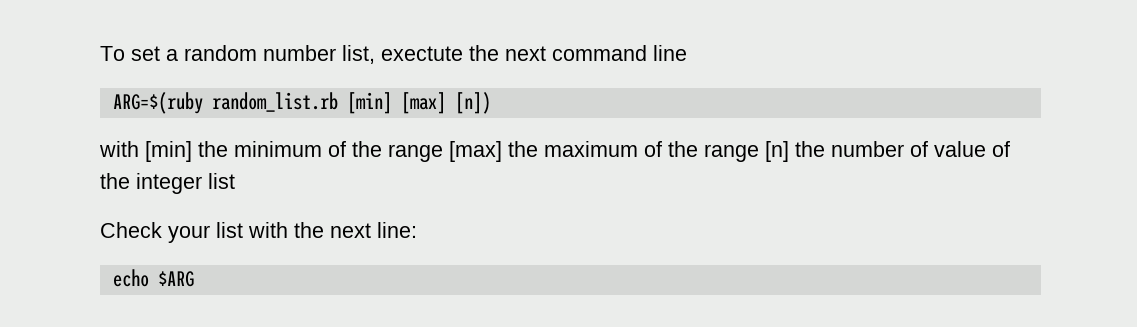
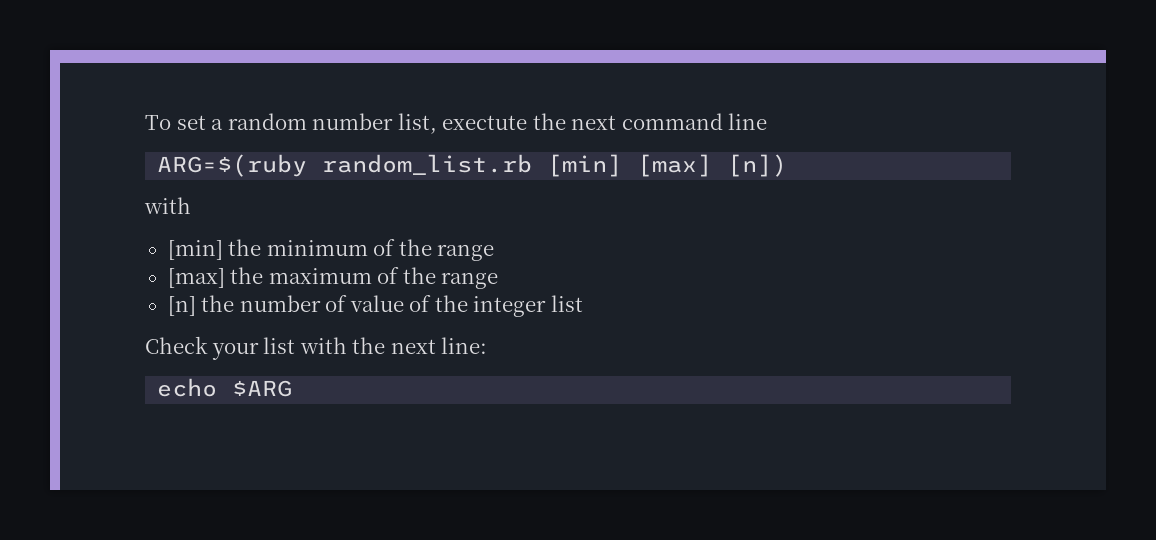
  ARG=$(ruby random_list.rb [min] [max] [n])
- with [min] the minimum of the range [max] the maximum of the range [n] the number of value of the integer list
+ with
+ [min] the minimum of the range
+ [max] the maximum of the range
+ [n] the number of value of the integer list

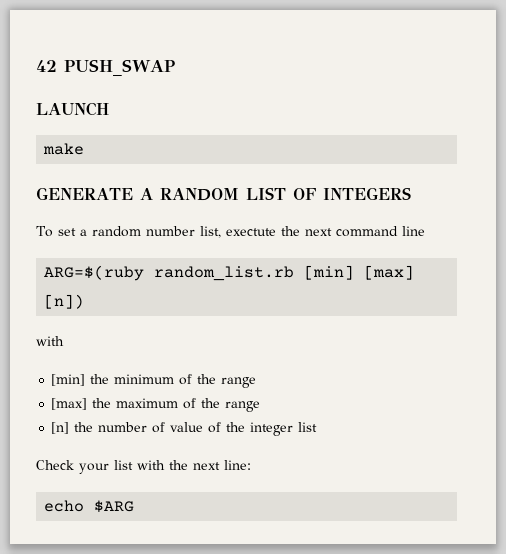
+ 42 PUSH_SWAP
+ LAUNCH
+ make
+ GENERATE A RANDOM LIST OF INTEGERS

